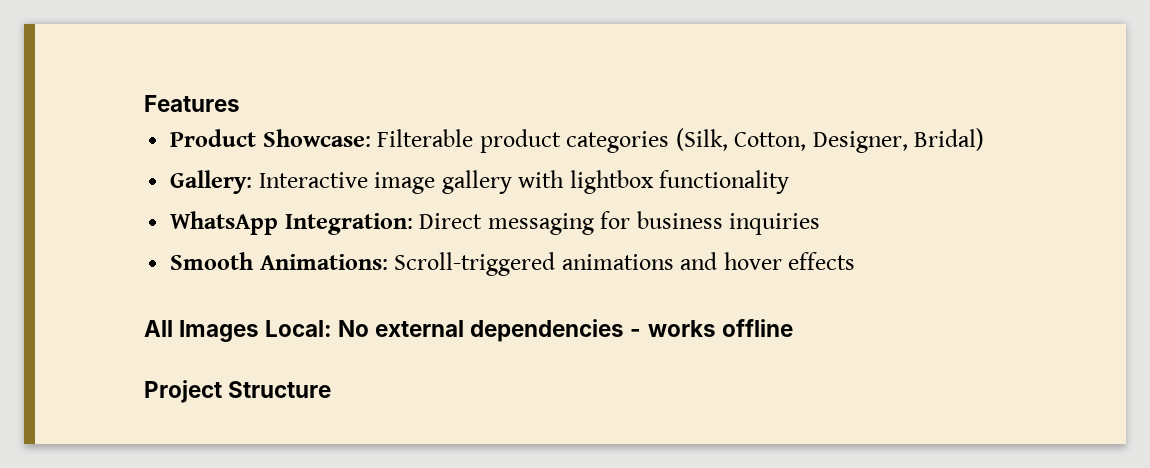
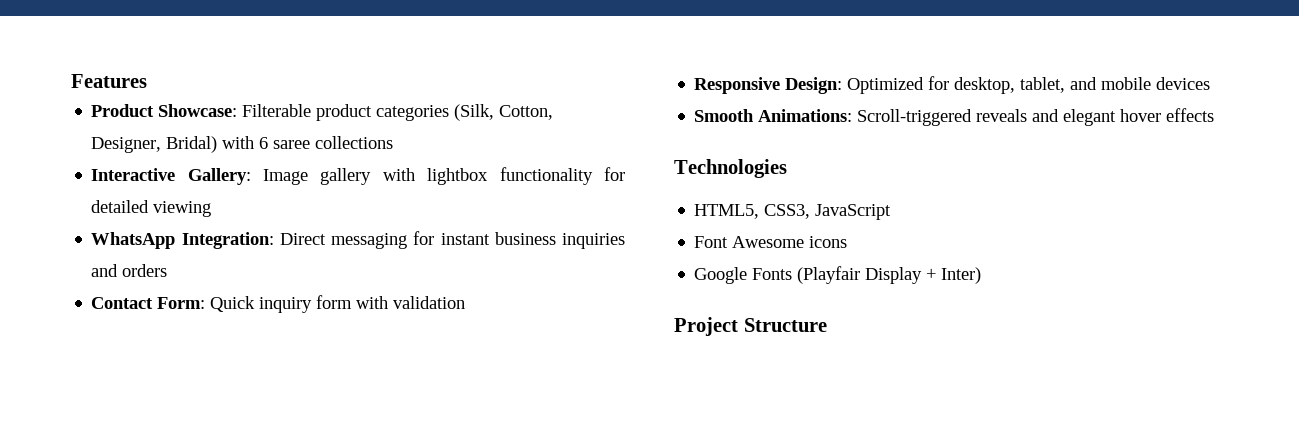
- Product Showcase: Filterable product categories (Silk, Cotton, Designer, Bridal)
- Gallery: Interactive image gallery with lightbox functionality
+ Product Showcase: Filterable product categories (Silk, Cotton, Designer, Bridal) with 6 saree collections
+ Interactive Gallery: Image gallery with lightbox functionality for detailed viewing
- WhatsApp Integration: Direct messaging for business inquiries
+ WhatsApp Integration: Direct messaging for instant business inquiries and orders
+ Contact Form: Quick inquiry form with validation
+ Responsive Design: Optimized for desktop, tablet, and mobile devices
- Smooth Animations: Scroll-triggered animations and hover effects
+ Smooth Animations: Scroll-triggered reveals and elegant hover effects
- All Images Local: No external dependencies - works offline
+ Technologies
+ HTML5, CSS3, JavaScript
+ Font Awesome icons
+ Google Fonts (Playfair Display + Inter)

